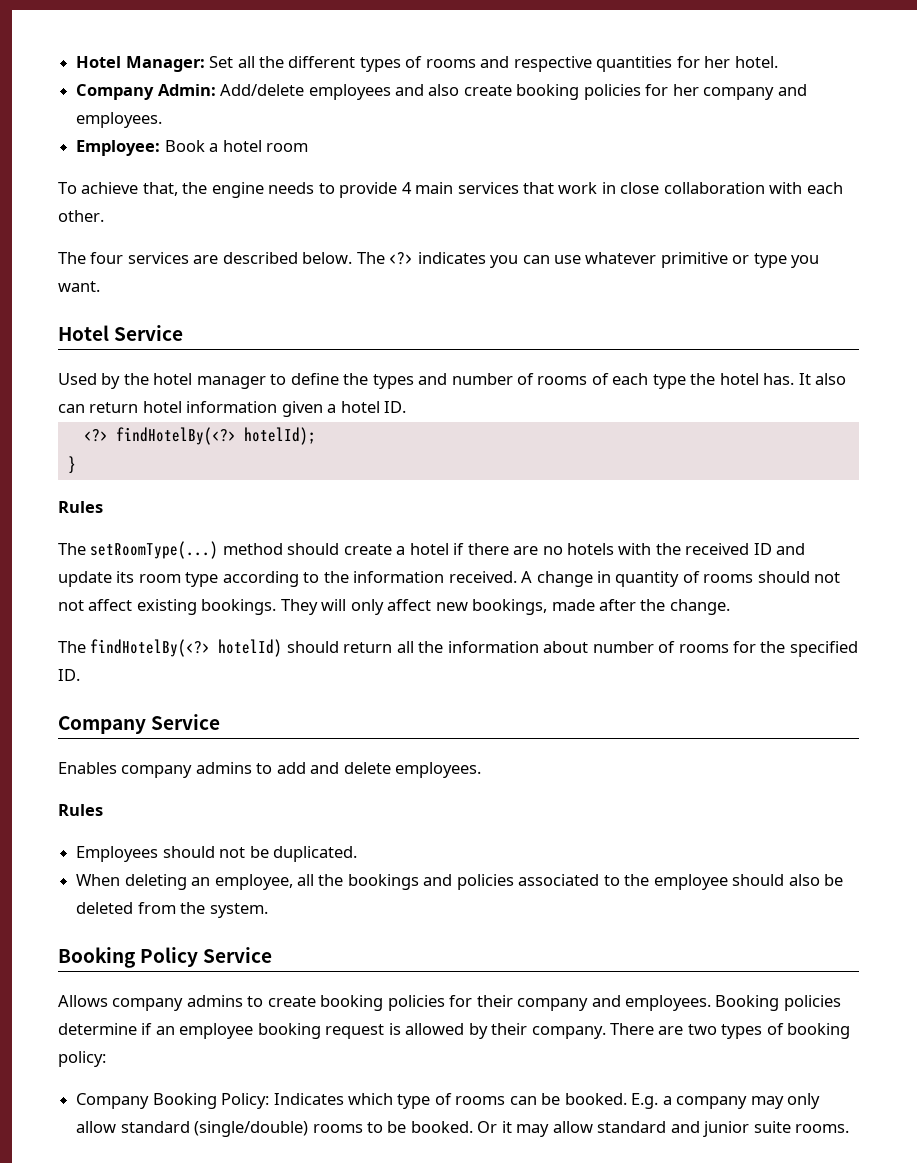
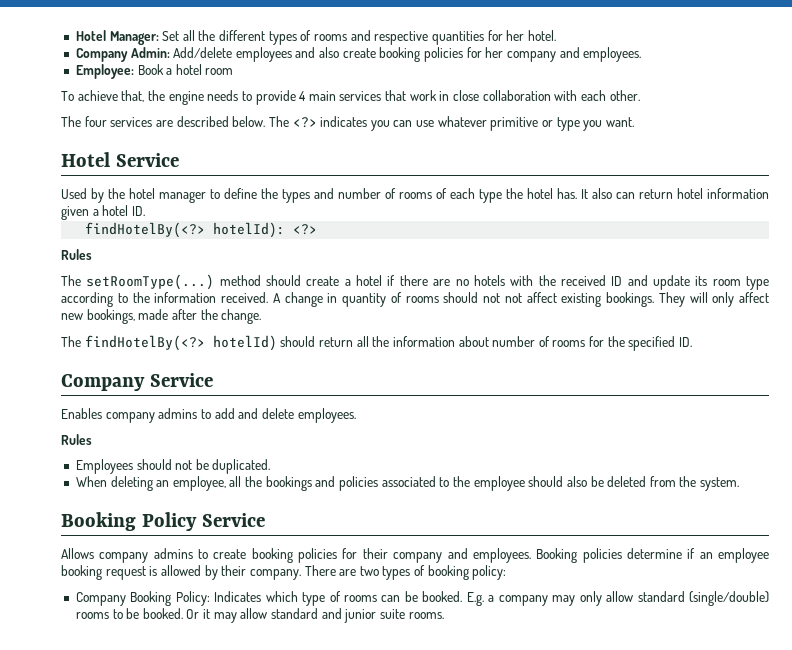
- <?> findHotelBy(<?> hotelId);
- }
+ findHotelBy(<?> hotelId): <?>

